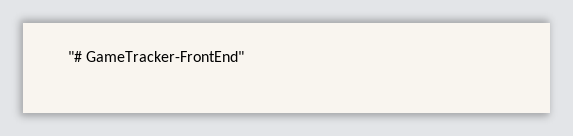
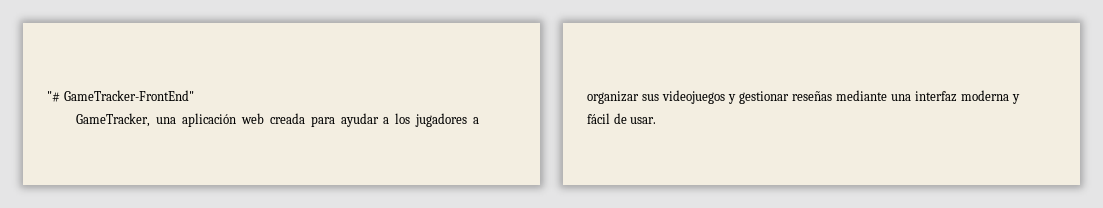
+ GameTracker, una aplicación web creada para ayudar a los jugadores a organizar sus videojuegos y gestionar reseñas mediante una interfaz moderna y fácil de usar.

